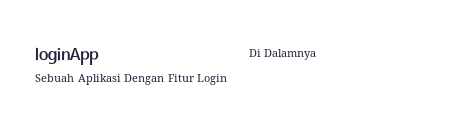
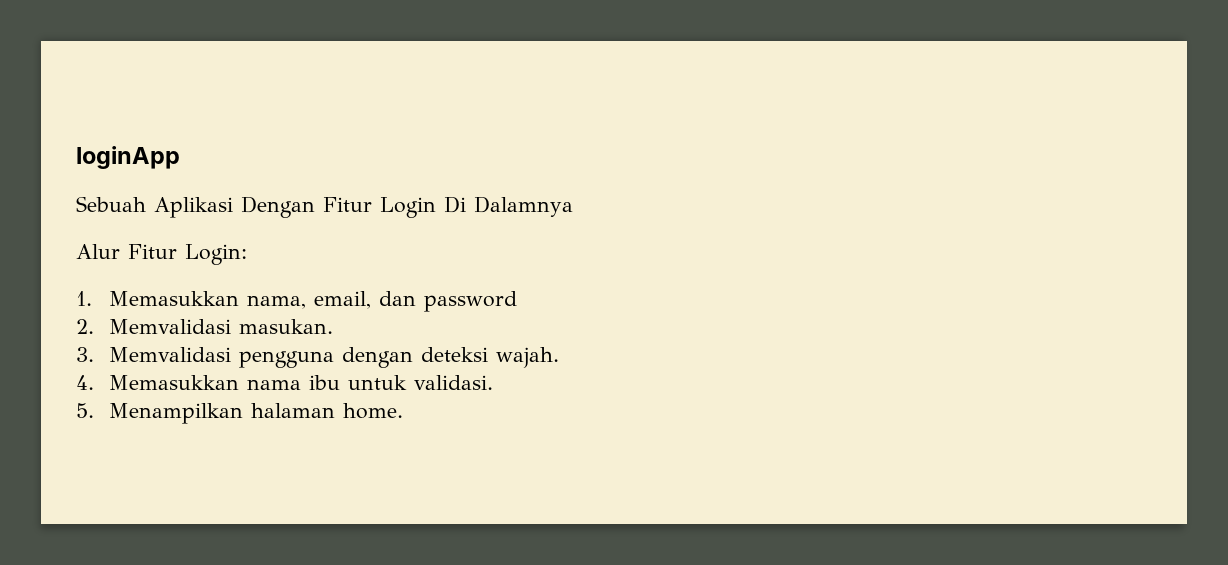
+ Alur Fitur Login:
+ 1. Memasukkan nama, email, dan password
+ 2. Memvalidasi masukan.
+ 3. Memvalidasi pengguna dengan deteksi wajah.
+ 4. Memasukkan nama ibu untuk validasi.
+ 5. Menampilkan halaman home.

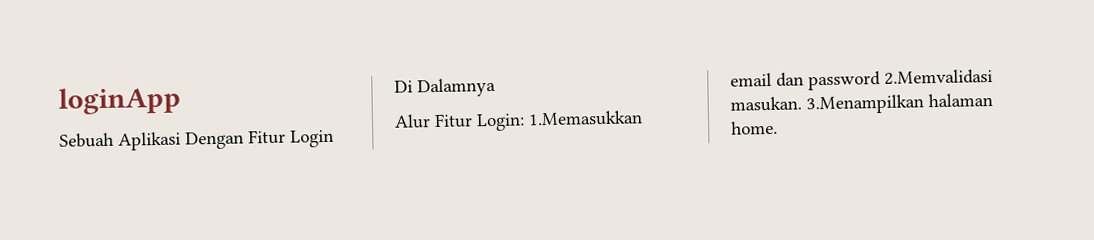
- Alur Fitur Login:
- 1. Memasukkan nama, email, dan password
- 2. Memvalidasi masukan.
- 3. Memvalidasi pengguna dengan deteksi wajah.
- 4. Memasukkan nama ibu untuk validasi.
- 5. Menampilkan halaman home.
+ Alur Fitur Login: 1.Memasukkan email dan password 2.Memvalidasi masukan. 3.Menampilkan halaman home.

